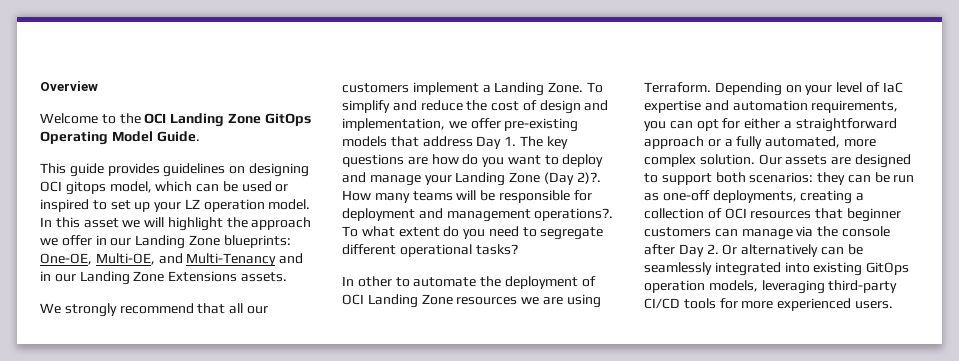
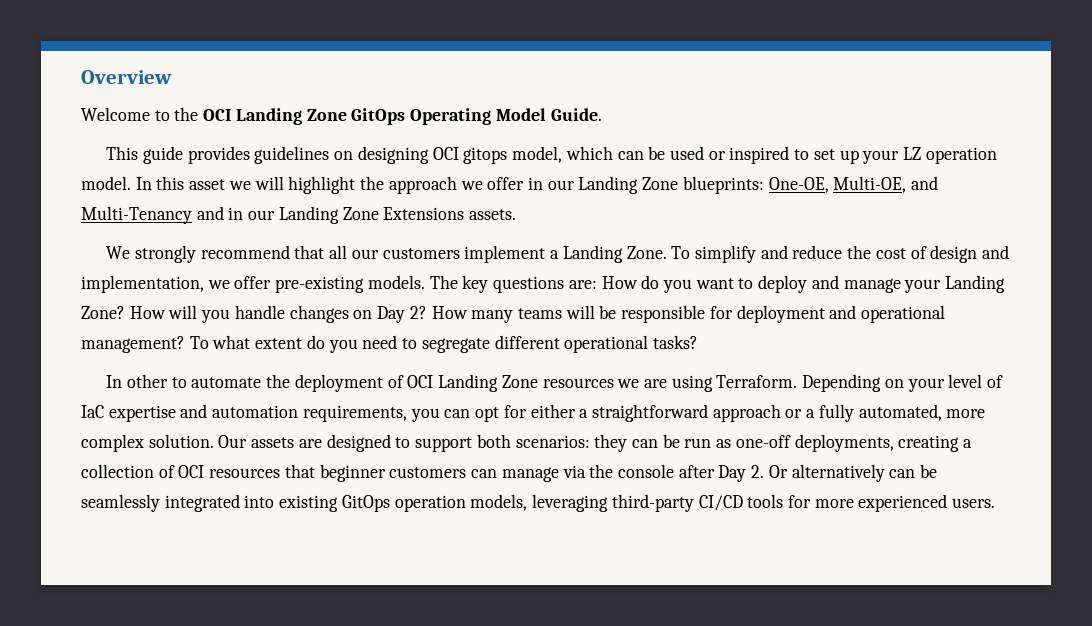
- To simplify and reduce the cost of design and implementation, we offer pre-existing models that address Day 1. The key questions are how do you want to deploy and manage your Landing Zone (Day 2)?.
+ To simplify and reduce the cost of design and implementation, we offer pre-existing models. The key questions are: How do you want to deploy and manage your Landing Zone? How will you handle changes on Day 2?
- How many teams will be responsible for deployment and management operations?.
+ How many teams will be responsible for deployment and operational management?

